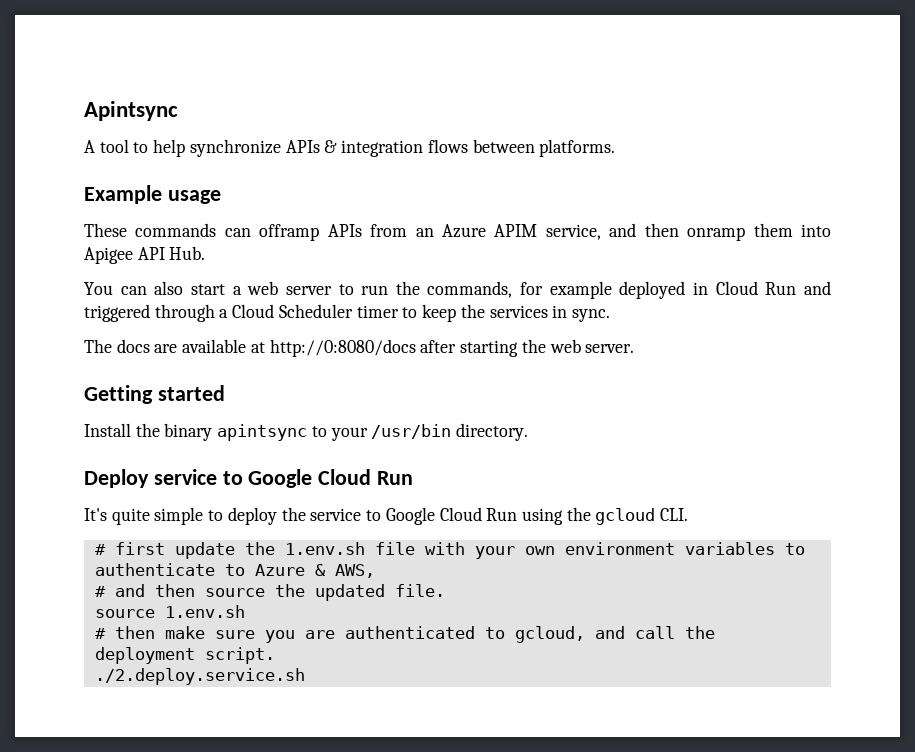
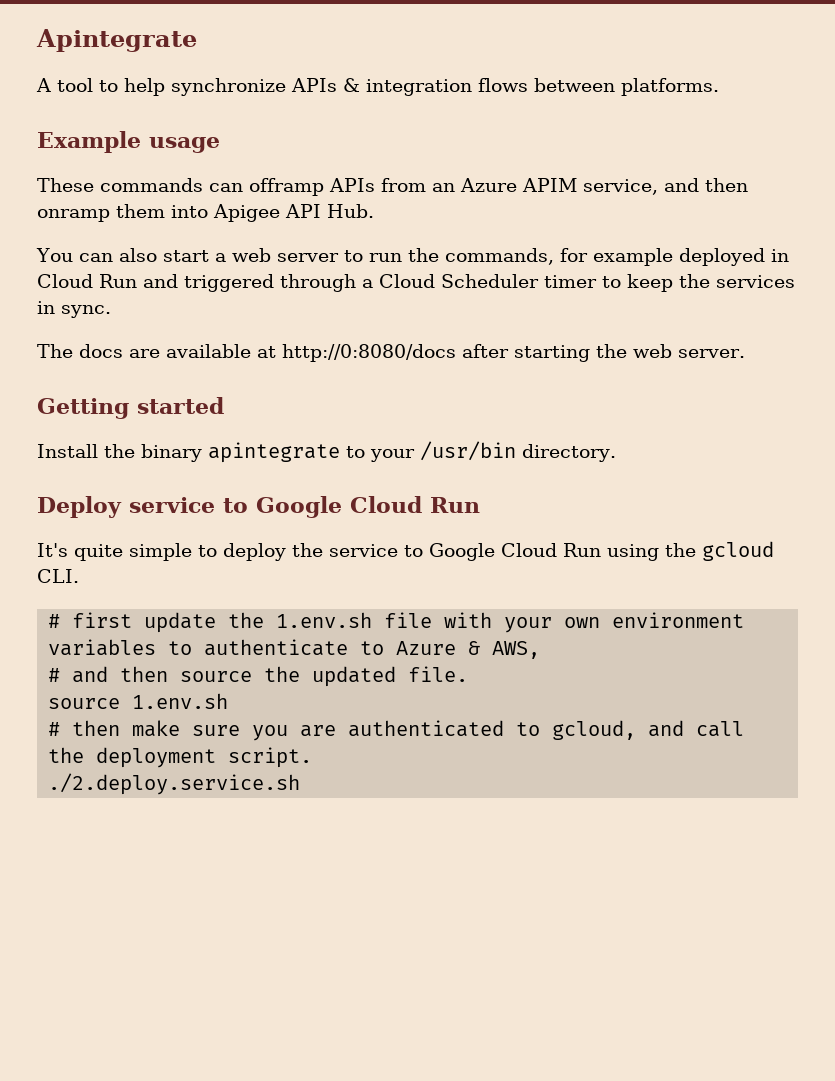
- Apintsync
+ Apintegrate
- Install the binary apintsync to your /usr/bin directory.
+ Install the binary apintegrate to your /usr/bin directory.

